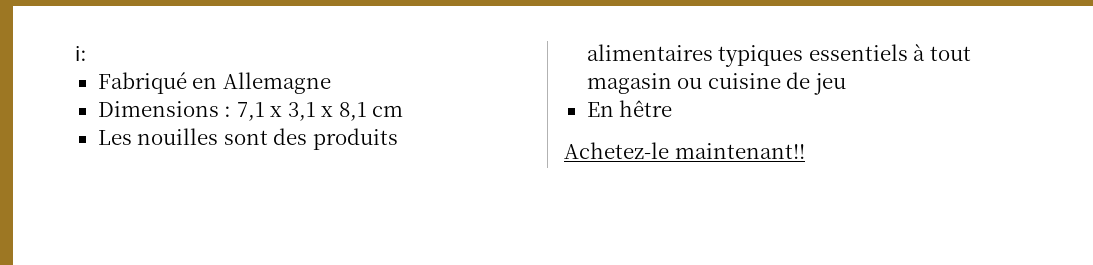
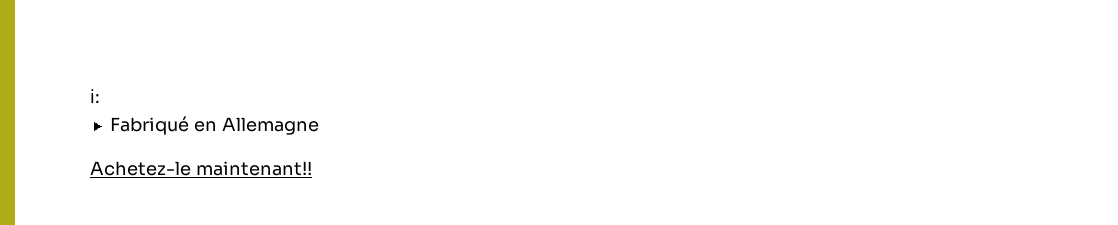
- Dimensions : 7,1 x 3,1 x 8,1 cm
- Les nouilles sont des produits alimentaires typiques essentiels à tout magasin ou cuisine de jeu
- En hêtre

